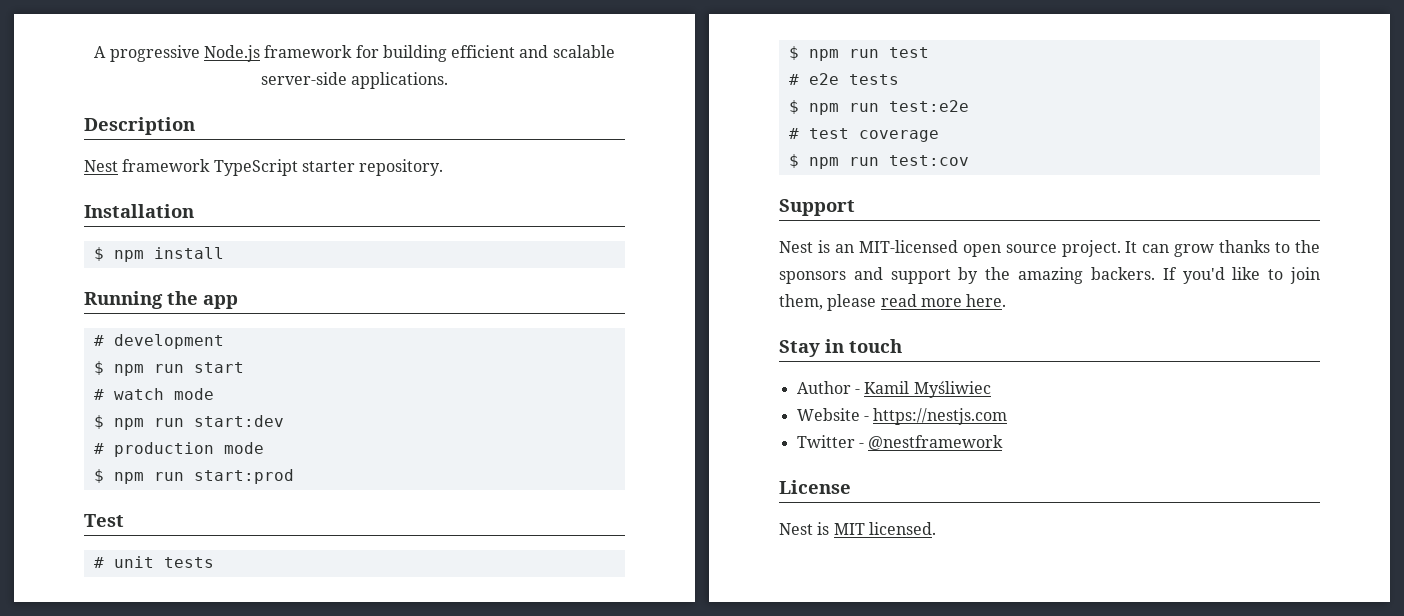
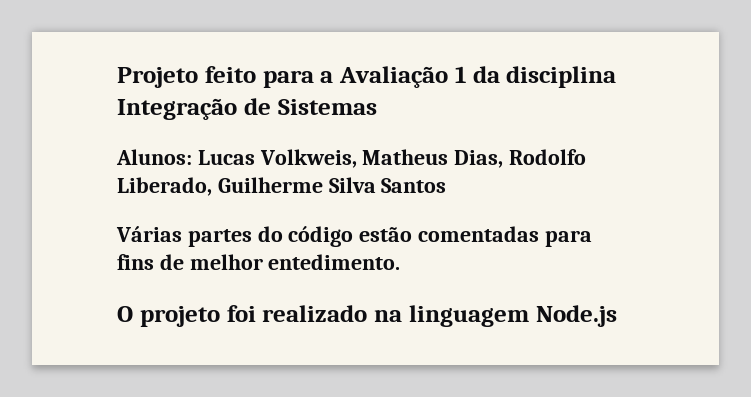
- A progressive Node.js framework for building efficient and scalable server-side applications.
- Description
- Nest framework TypeScript starter repository.
- Installation
- $ npm install
- Running the app
- # development
- $ npm run start
- # watch mode
- $ npm run start:dev
- # production mode
- $ npm run start:prod
- Test
- # unit tests
- $ npm run test
- # e2e tests
- $ npm run test:e2e
- # test coverage
- $ npm run test:cov
- Support
- Nest is an MIT-licensed open source project. It can grow thanks to the sponsors and support by the amazing backers. If you'd like to join them, please read more here.
- Stay in touch
- Author - Kamil Myśliwiec
- Website - https://nestjs.com
- Twitter - @nestframework
- License
- Nest is MIT licensed.
+ Projeto feito para a Avaliação 1 da disciplina Integração de Sistemas
+ Alunos: Lucas Volkweis, Matheus Dias, Rodolfo Liberado, Guilherme Silva Santos
+ Várias partes do código estão comentadas para fins de melhor entedimento.
+ O projeto foi realizado na linguagem Node.js

